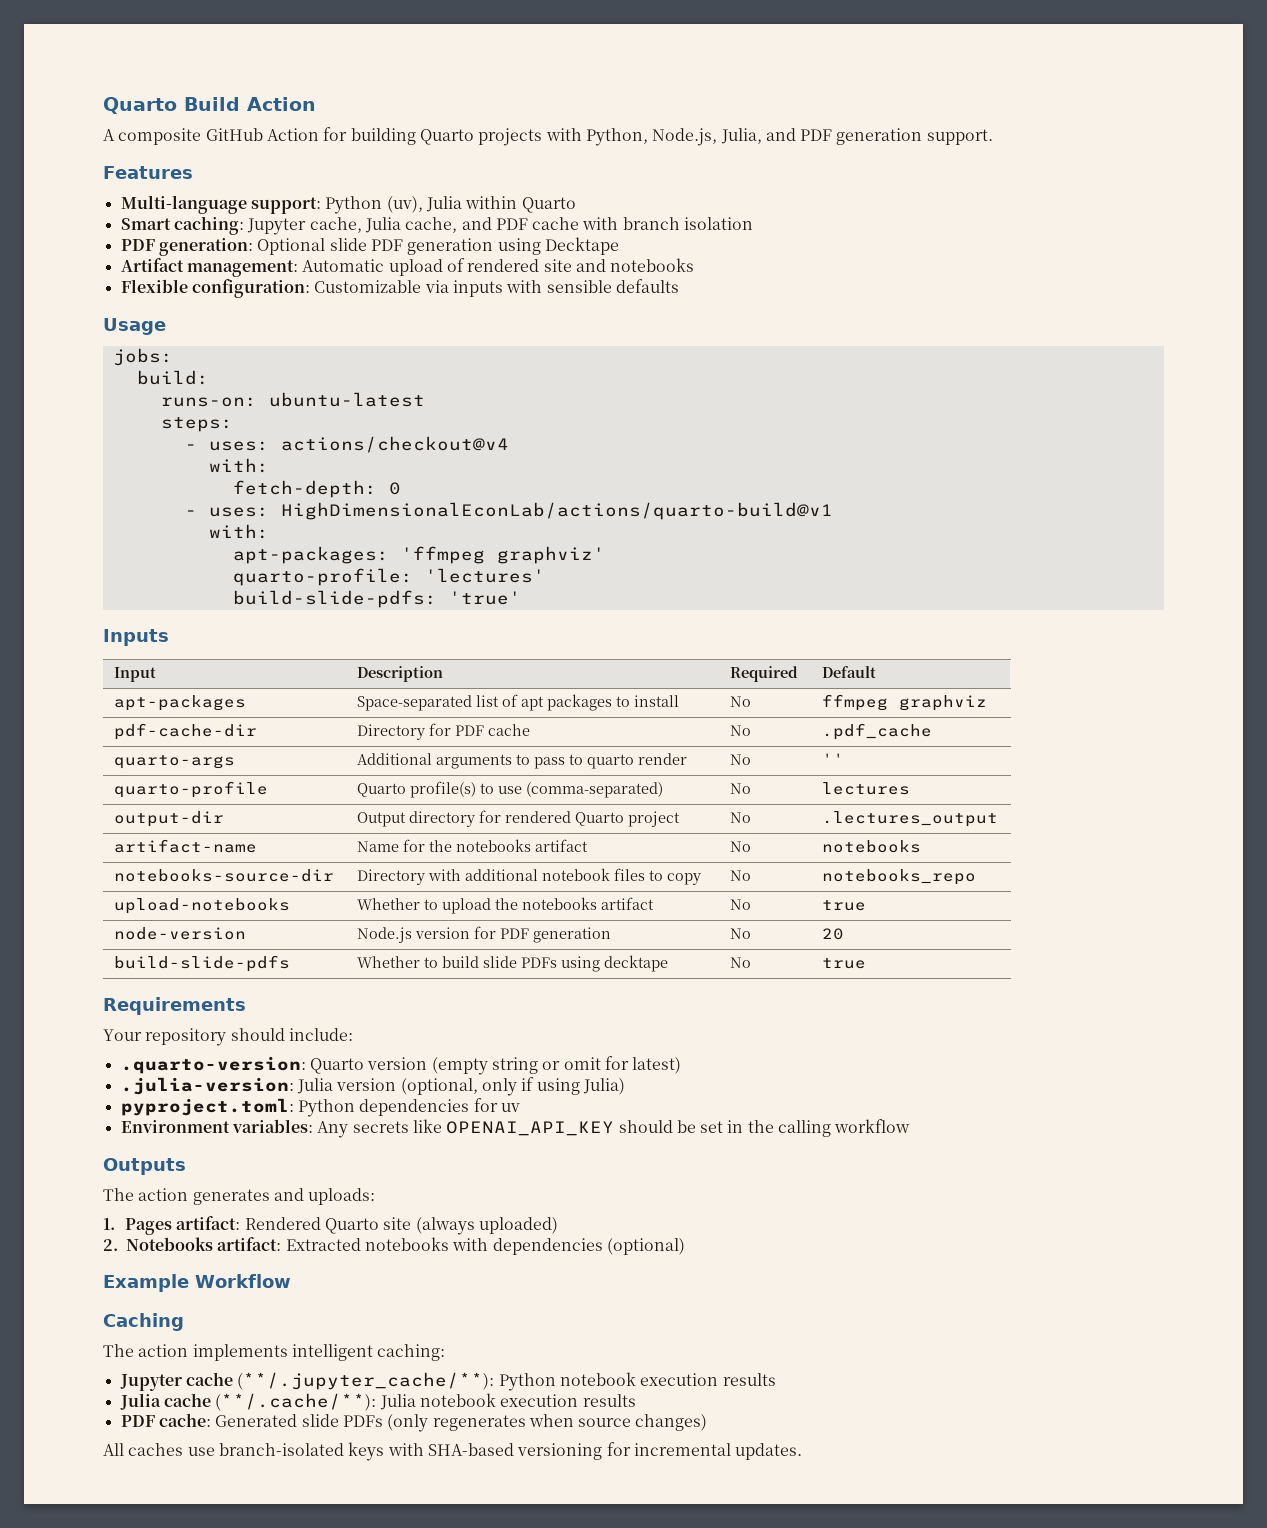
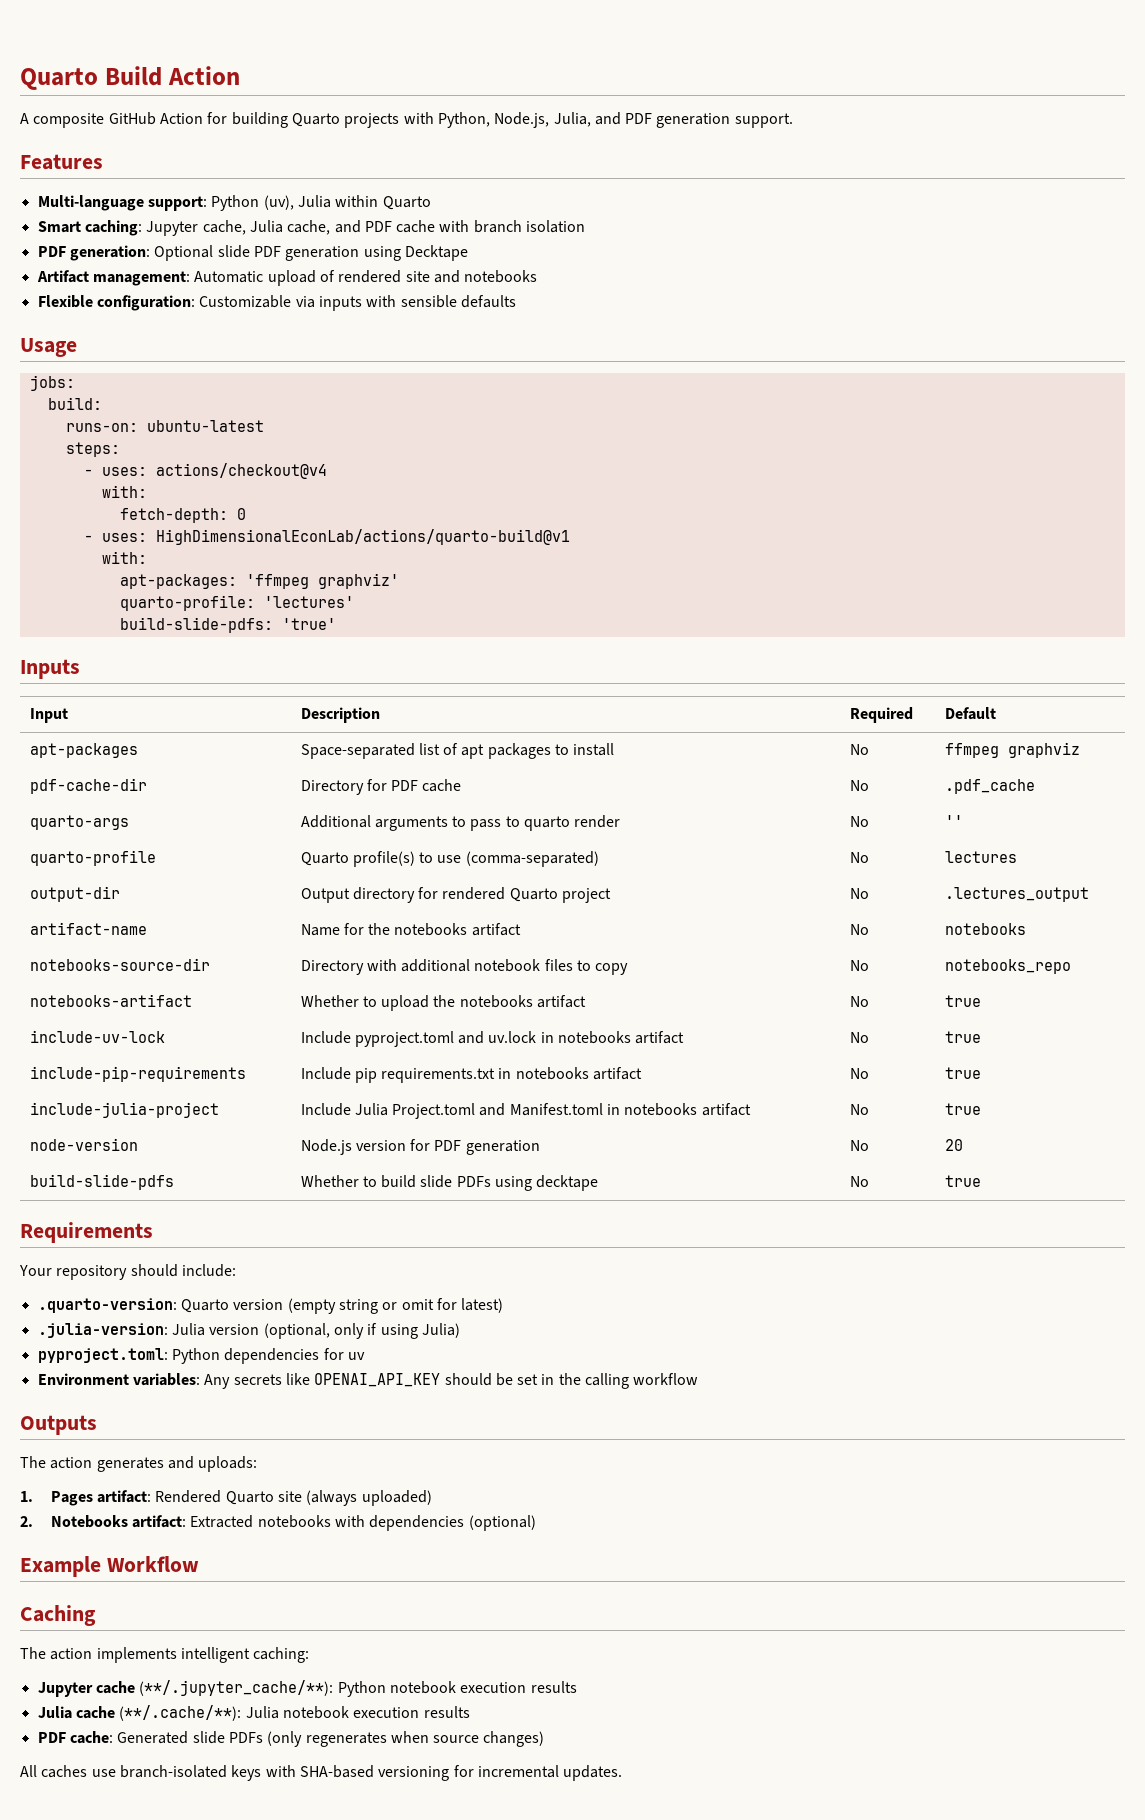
- upload-notebooks | Whether to upload the notebooks artifact | No | true
+ notebooks-artifact | Whether to upload the notebooks artifact | No | true
+ include-uv-lock | Include pyproject.toml and uv.lock in notebooks artifact | No | true
+ include-pip-requirements | Include pip requirements.txt in notebooks artifact | No | true
+ include-julia-project | Include Julia Project.toml and Manifest.toml in notebooks artifact | No | true

